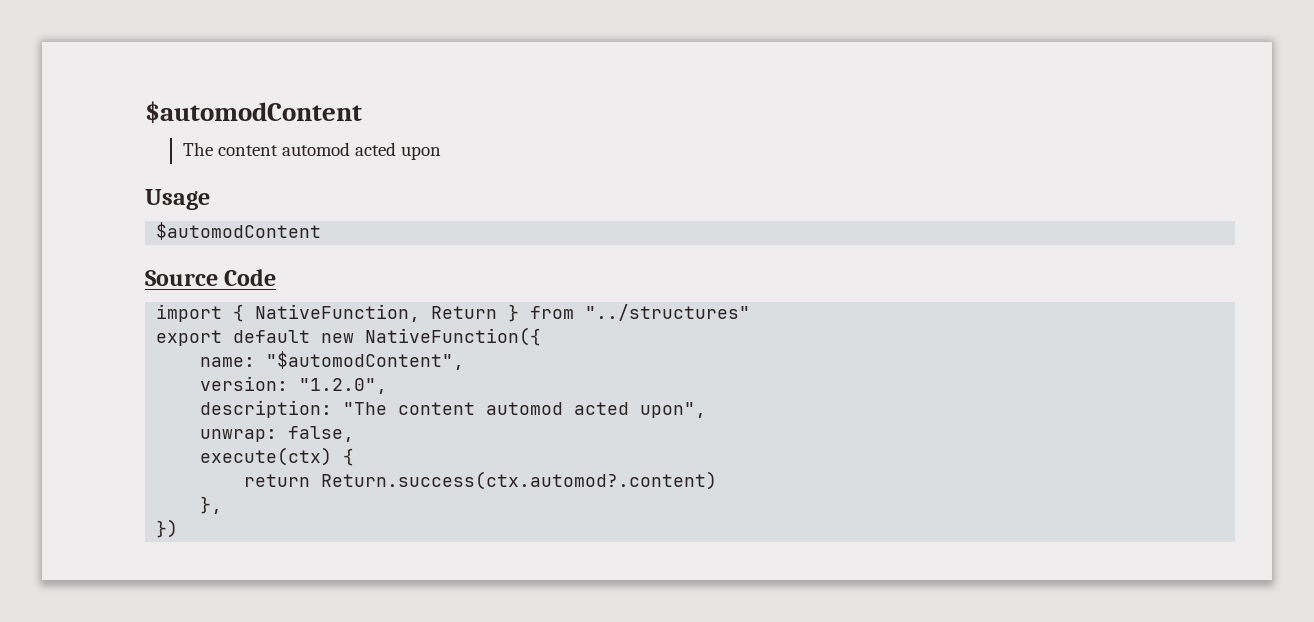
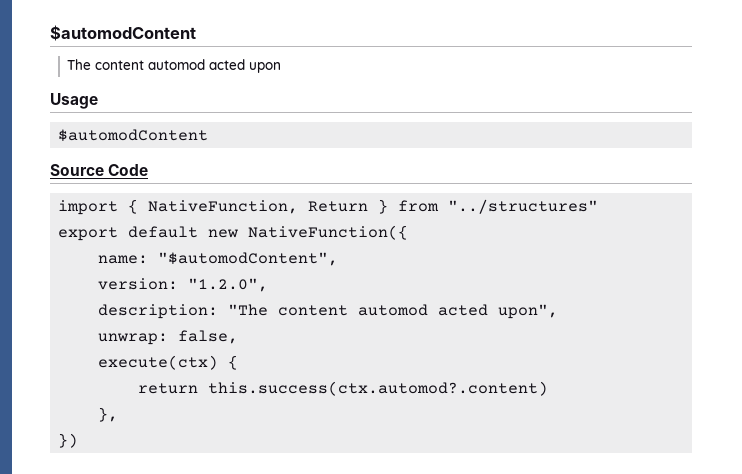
- return Return.success(ctx.automod?.content)
+ return this.success(ctx.automod?.content)

